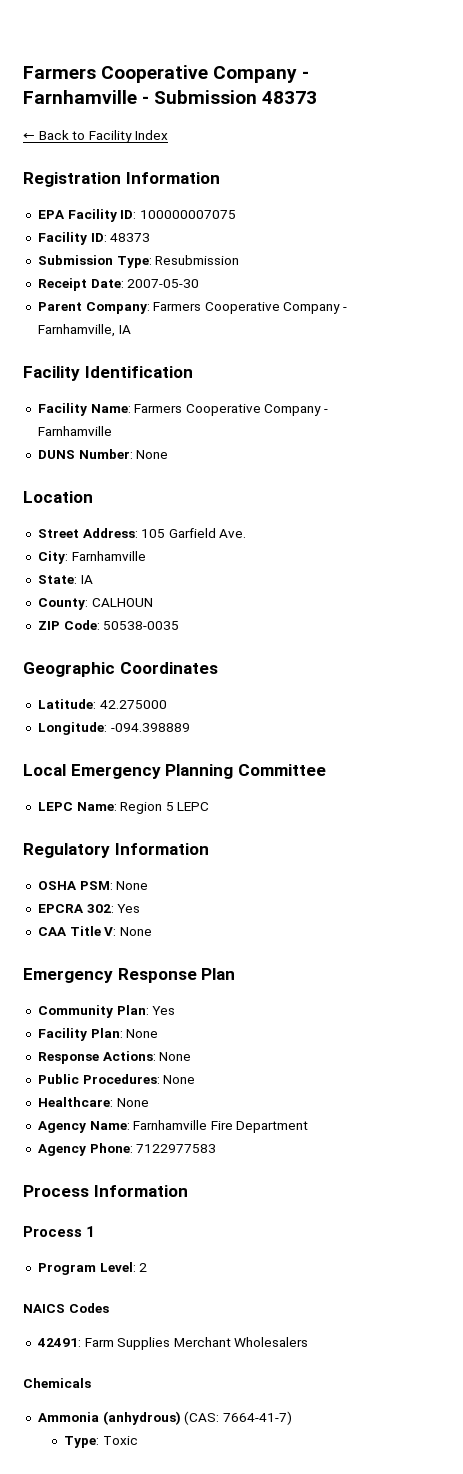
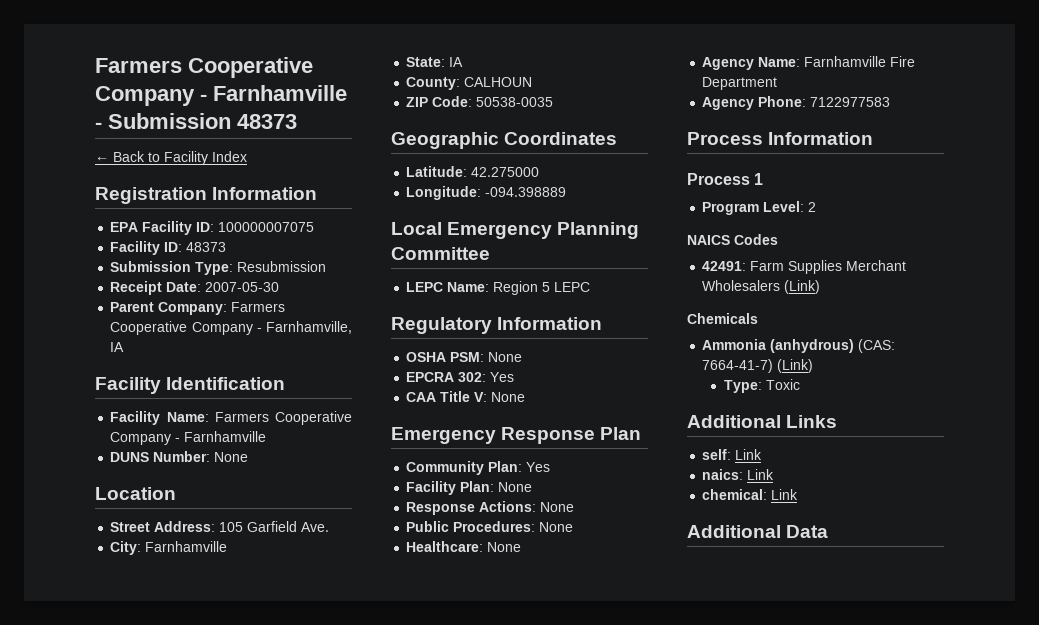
- 42491: Farm Supplies Merchant Wholesalers
+ 42491: Farm Supplies Merchant Wholesalers (Link)
- Ammonia (anhydrous) (CAS: 7664-41-7)
+ Ammonia (anhydrous) (CAS: 7664-41-7) (Link)
+ Additional Links
+ self: Link
+ naics: Link
+ chemical: Link
+ Additional Data

